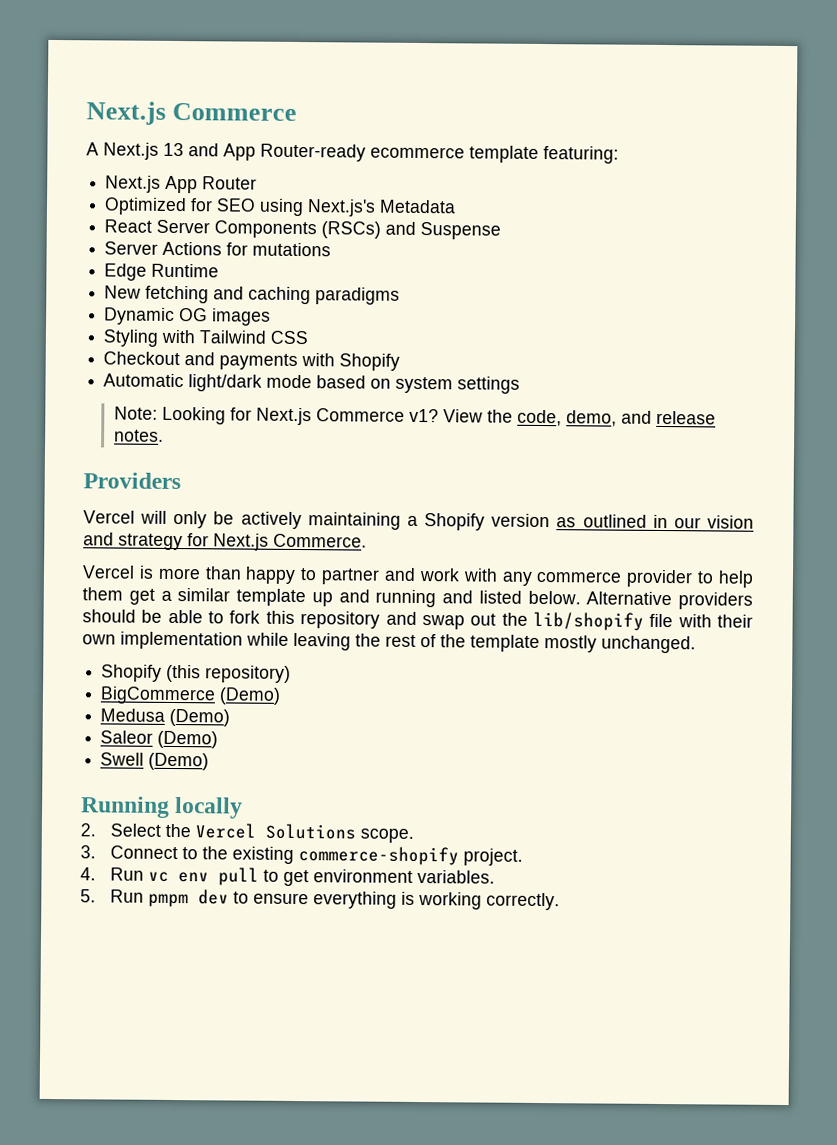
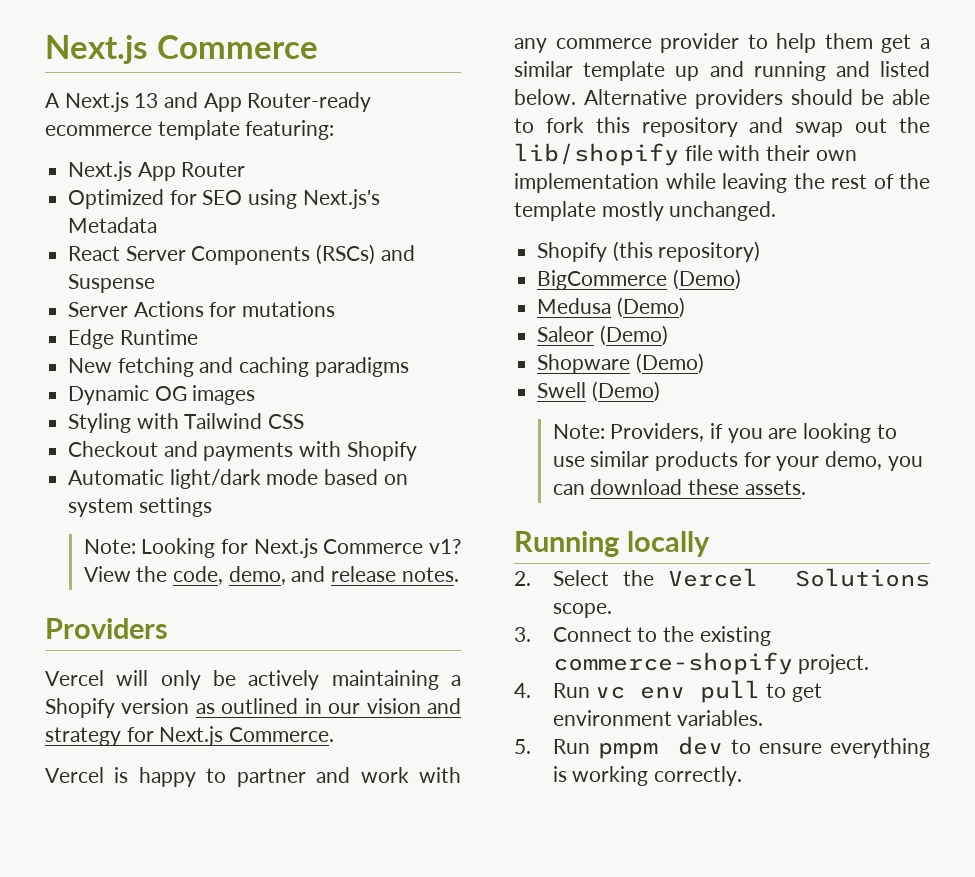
- Vercel is more than happy to partner and work with any commerce provider to help them get a similar template up and running and listed below.
+ Vercel is happy to partner and work with any commerce provider to help them get a similar template up and running and listed below.
+ Shopware (Demo)
+ Note: Providers, if you are looking to use similar products for your demo, you can download these assets.

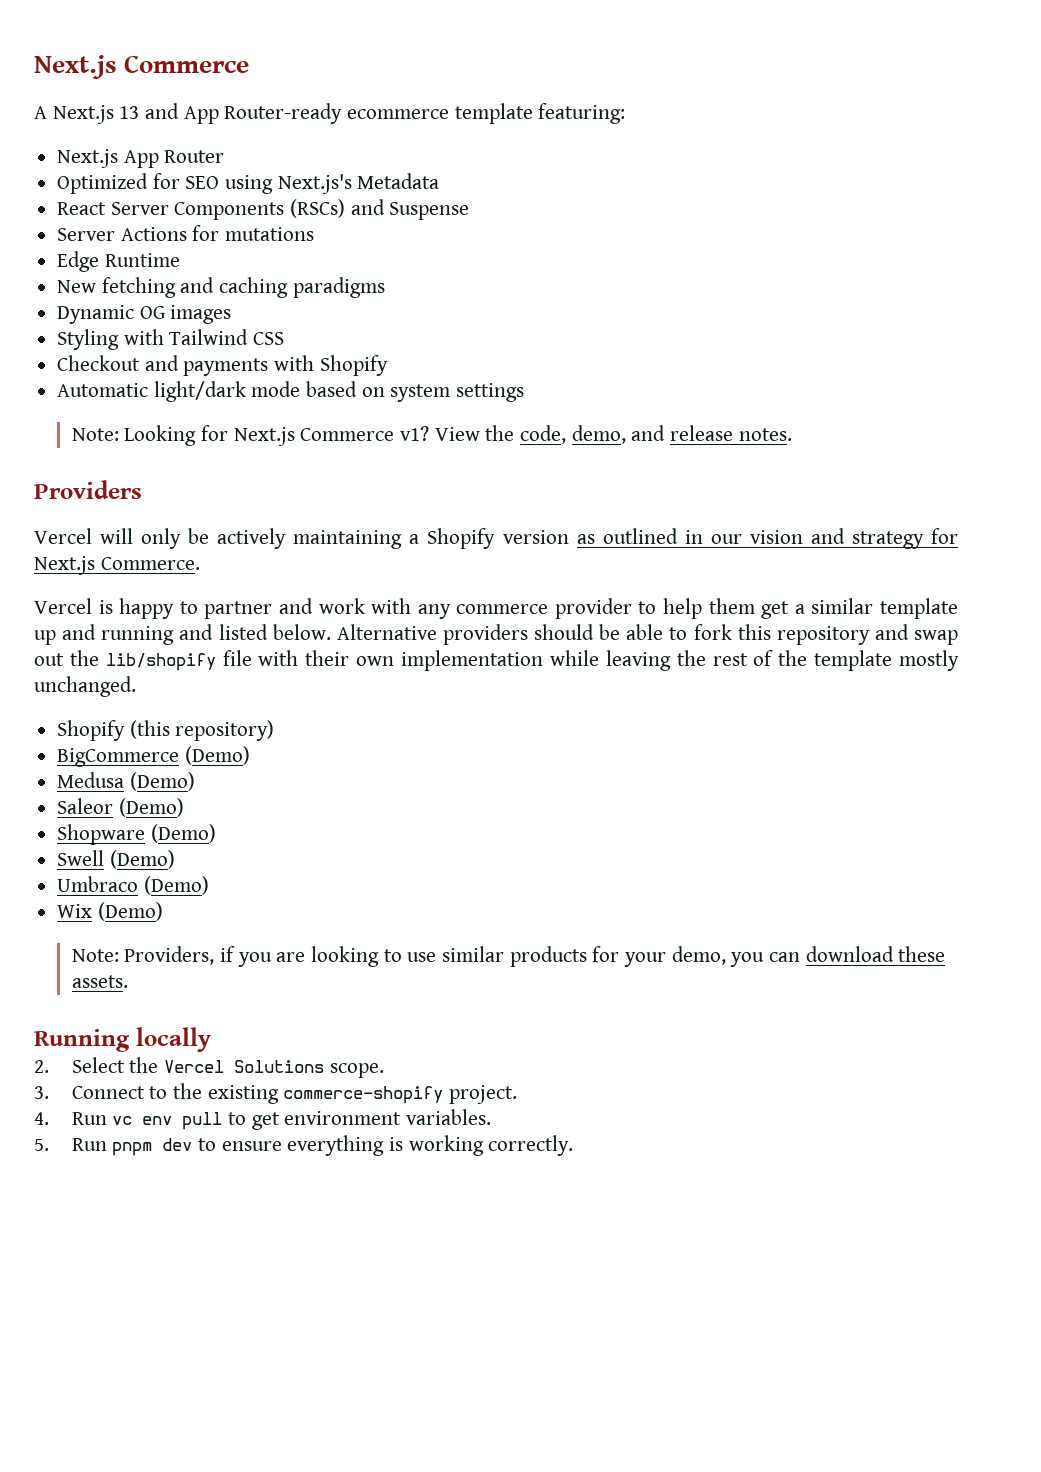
+ Umbraco (Demo)
+ Wix (Demo)
- 5. Run pmpm dev to ensure everything is working correctly.
+ 5. Run pnpm dev to ensure everything is working correctly.

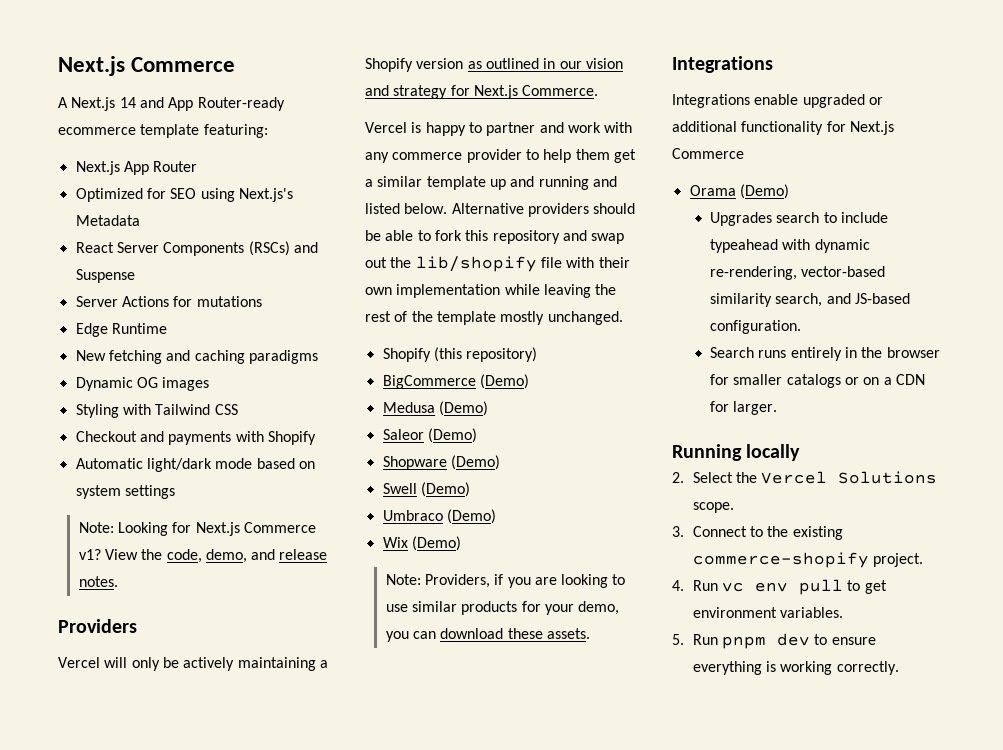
- A Next.js 13 and App Router-ready ecommerce template featuring:
+ A Next.js 14 and App Router-ready ecommerce template featuring:
  Note: Providers, if you are looking to use similar products for your demo, you can download these assets.
+ Integrations
+ Integrations enable upgraded or additional functionality for Next.js Commerce
+ Orama (Demo)
+ Upgrades search to include typeahead with dynamic re-rendering, vector-based similarity search, and JS-based configuration.
+ Search runs entirely in the browser for smaller catalogs or on a CDN for larger.

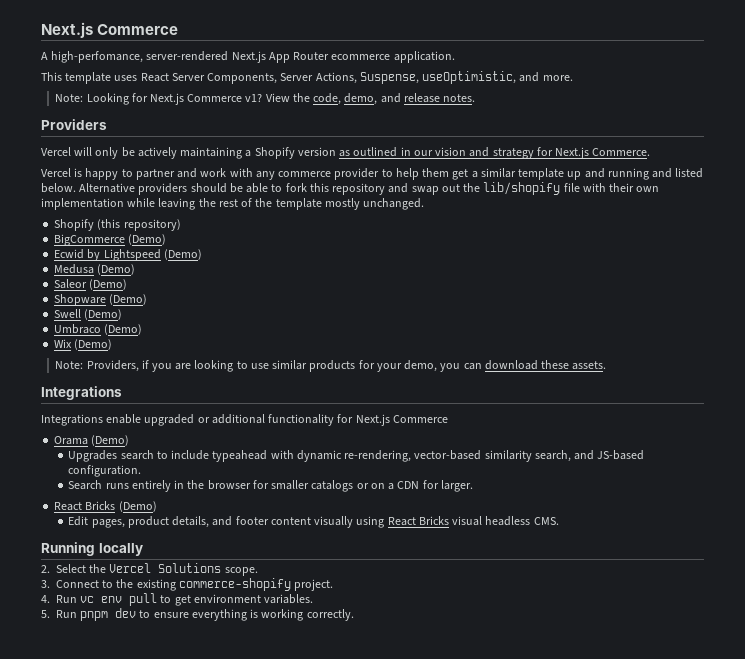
- A Next.js 14 and App Router-ready ecommerce template featuring:
- Next.js App Router
- Optimized for SEO using Next.js's Metadata
- React Server Components (RSCs) and Suspense
- Server Actions for mutations
- Edge Runtime
- New fetching and caching paradigms
- Dynamic OG images
- Styling with Tailwind CSS
- Checkout and payments with Shopify
- Automatic light/dark mode based on system settings
+ A high-perfomance, server-rendered Next.js App Router ecommerce application.
+ This template uses React Server Components, Server Actions, Suspense, useOptimistic, and more.
+ Ecwid by Lightspeed (Demo)
+ React Bricks (Demo)
+ Edit pages, product details, and footer content visually using React Bricks visual headless CMS.

